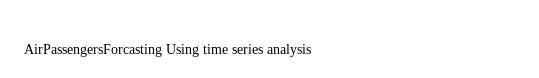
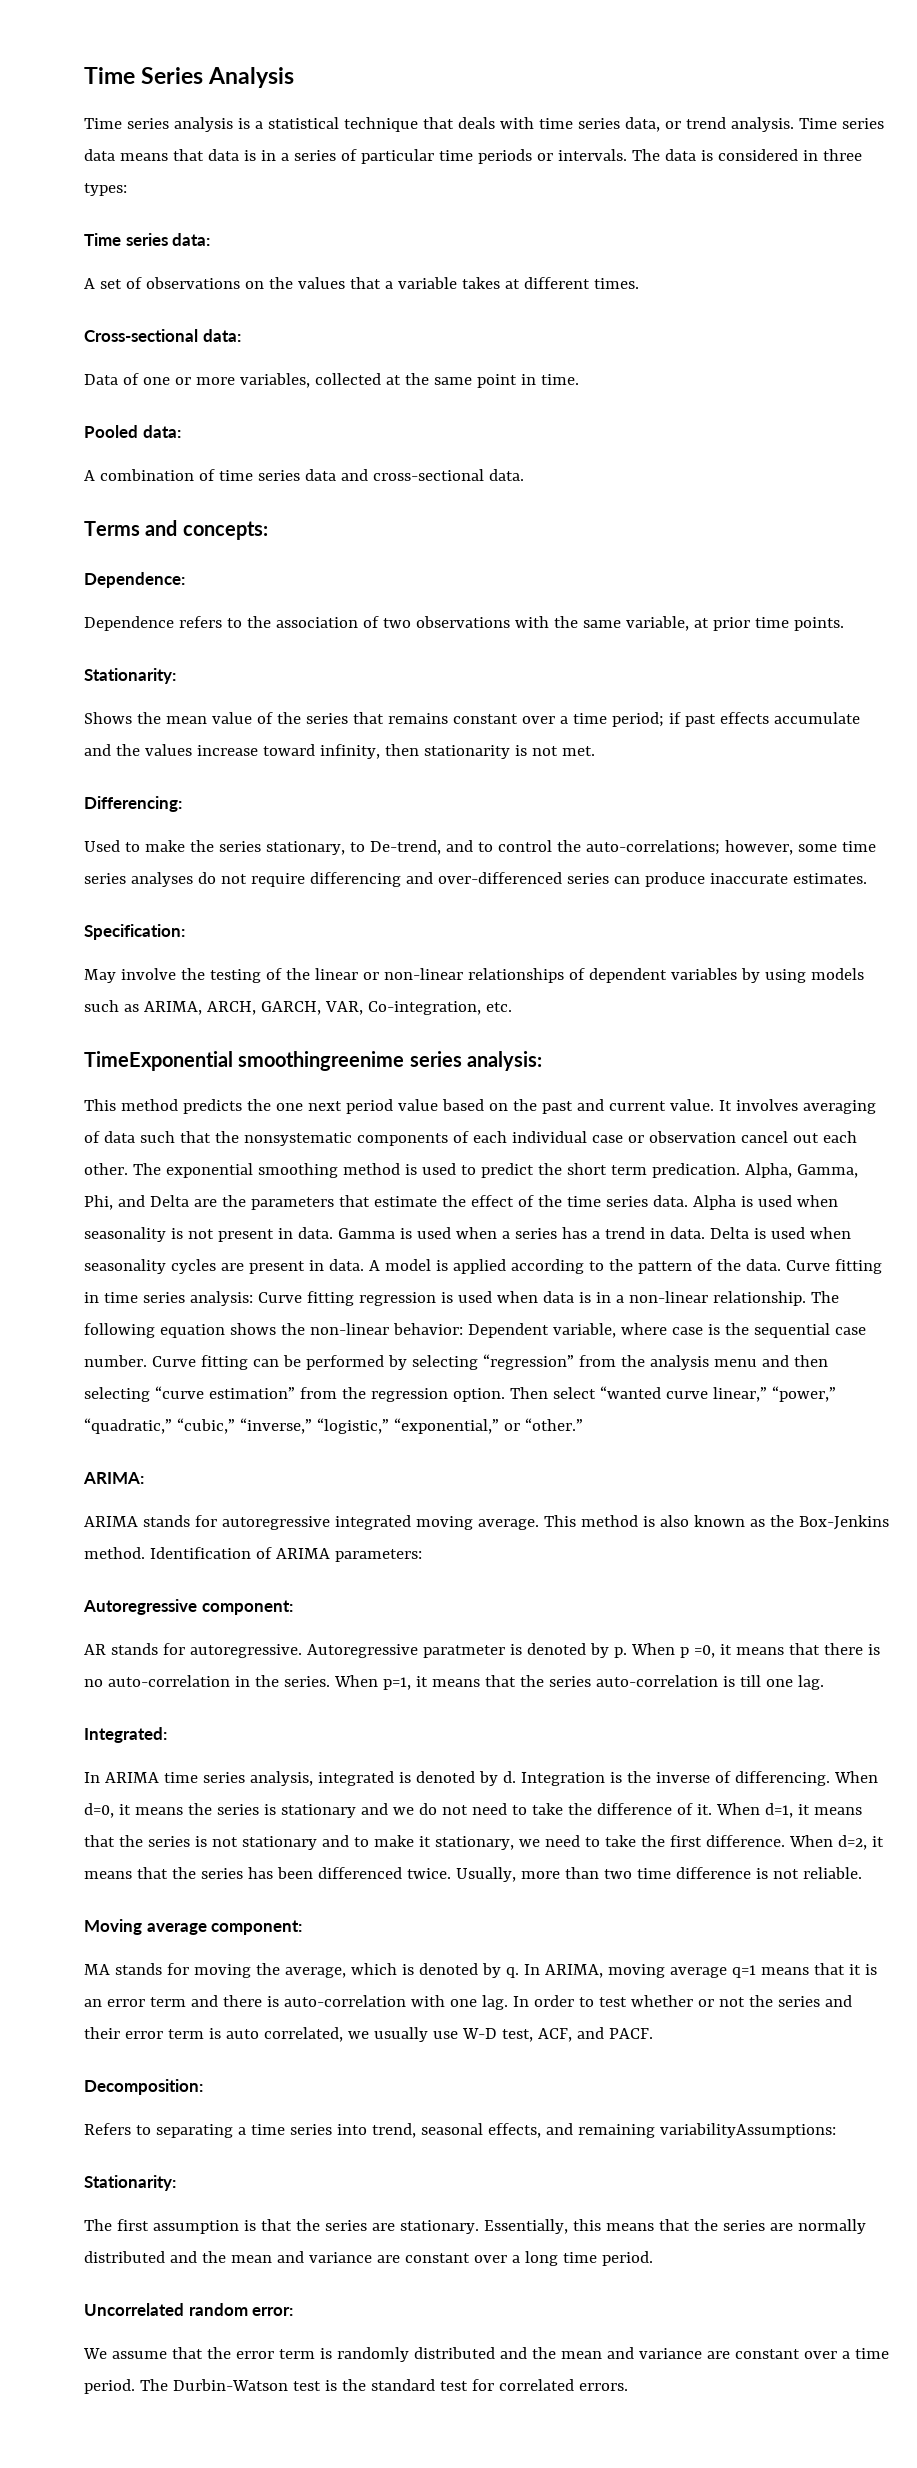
- AirPassengersForcasting Using time series analysis
+ Time Series Analysis
+ Time series analysis is a statistical technique that deals with time series data, or trend analysis. Time series data means that data is in a series of particular time periods or intervals. The data is considered in three types:
+ Time series data:
+ A set of observations on the values that a variable takes at different times.
+ Cross-sectional data:
+ Data of one or more variables, collected at the same point in time.
+ Pooled data:
+ A combination of time series data and cross-sectional data.
+ Terms and concepts:
+ Dependence:
+ Dependence refers to the association of two observations with the same variable, at prior time points.
+ Stationarity:
+ Shows the mean value of the series that remains constant over a time period; if past effects accumulate and the values increase toward infinity, then stationarity is not met.
+ Differencing:
+ Used to make the series stationary, to De-trend, and to control the auto-correlations; however, some time series analyses do not require differencing and over-differenced series can produce inaccurate estimates.
+ Specification:
+ May involve the testing of the linear or non-linear relationships of dependent variables by using models such as ARIMA, ARCH, GARCH, VAR, Co-integration, etc.
+ TimeExponential smoothingreenime series analysis:
+ This method predicts the one next period value based on the past and current value. It involves averaging of data such that the nonsystematic components of each individual case or observation cancel out each other. The exponential smoothing method is used to predict the short term predication. Alpha, Gamma, Phi, and Delta are the parameters that estimate the effect of the time series data. Alpha is used when seasonality is not present in data. Gamma is used when a series has a trend in data. Delta is used when seasonality cycles are present in data. A model is applied according to the pattern of the data. Curve fitting in time series analysis: Curve fitting regression is used when data is in a non-linear relationship. The following equation shows the non-linear behavior: Dependent variable, where case is the sequential case number. Curve fitting can be performed by selecting “regression” from the analysis menu and then selecting “curve estimation” from the regression option. Then select “wanted curve linear,” “power,” “quadratic,” “cubic,” “inverse,” “logistic,” “exponential,” or “other.”
+ ARIMA:
+ ARIMA stands for autoregressive integrated moving average. This method is also known as the Box-Jenkins method. Identification of ARIMA parameters:
+ Autoregressive component:
+ AR stands for autoregressive. Autoregressive paratmeter is denoted by p. When p =0, it means that there is no auto-correlation in the series. When p=1, it means that the series auto-correlation is till one lag.
+ Integrated:
+ In ARIMA time series analysis, integrated is denoted by d. Integration is the inverse of differencing. When d=0, it means the series is stationary and we do not need to take the difference of it. When d=1, it means that the series is not stationary and to make it stationary, we need to take the first difference. When d=2, it means that the series has been differenced twice. Usually, more than two time difference is not reliable.
+ Moving average component:
+ MA stands for moving the average, which is denoted by q. In ARIMA, moving average q=1 means that it is an error term and there is auto-correlation with one lag. In order to test whether or not the series and their error term is auto correlated, we usually use W-D test, ACF, and PACF.
+ Decomposition:
+ Refers to separating a time series into trend, seasonal effects, and remaining variabilityAssumptions:
+ Stationarity:
+ The first assumption is that the series are stationary. Essentially, this means that the series are normally distributed and the mean and variance are constant over a long time period.
+ Uncorrelated random error:
+ We assume that the error term is randomly distributed and the mean and variance are constant over a time period. The Durbin-Watson test is the standard test for correlated errors.

